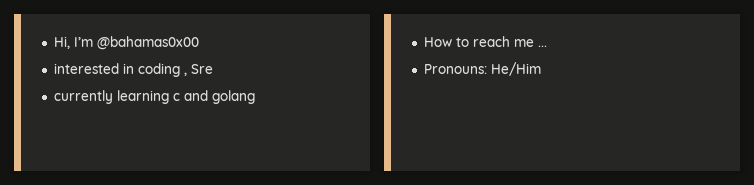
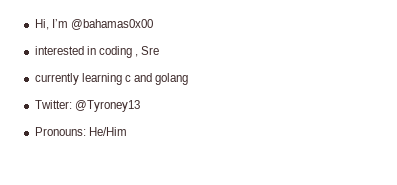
- How to reach me ...
+ Twitter: @Tyroney13

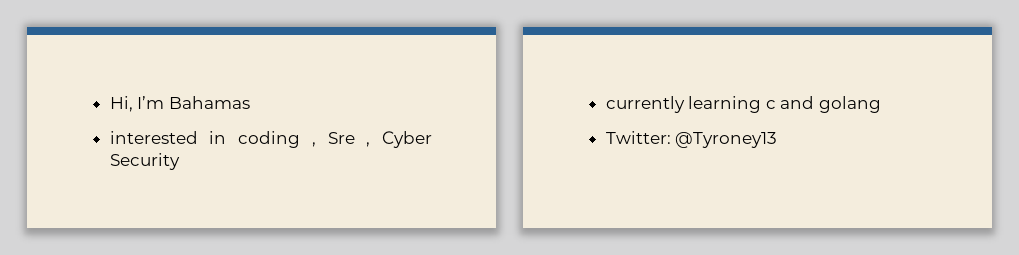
- Hi, I’m @bahamas0x00
+ Hi, I’m Bahamas
- interested in coding , Sre
+ interested in coding , Sre , Cyber Security
- Pronouns: He/Him

